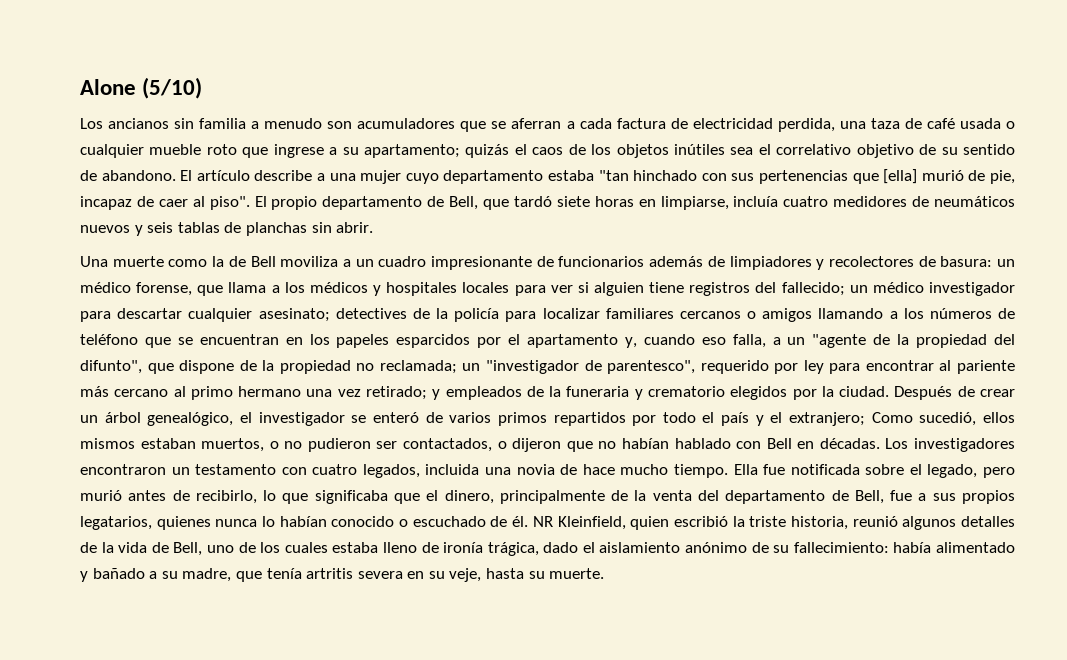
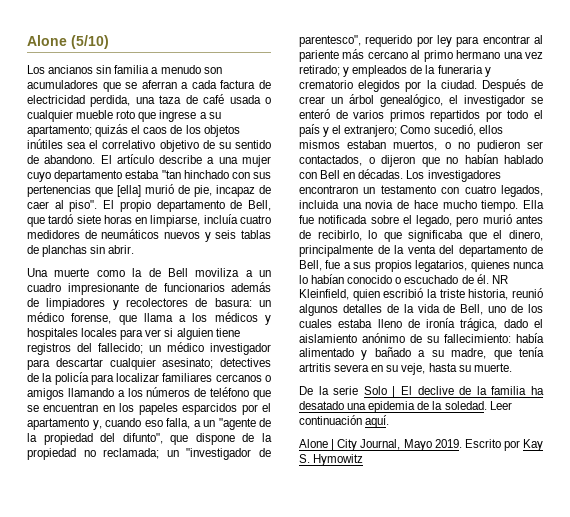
+ De la serie Solo | El declive de la familia ha desatado una epidemia de la soledad. Leer continuación aquí.
+ Alone | City Journal, Mayo 2019. Escrito por Kay S. Hymowitz

